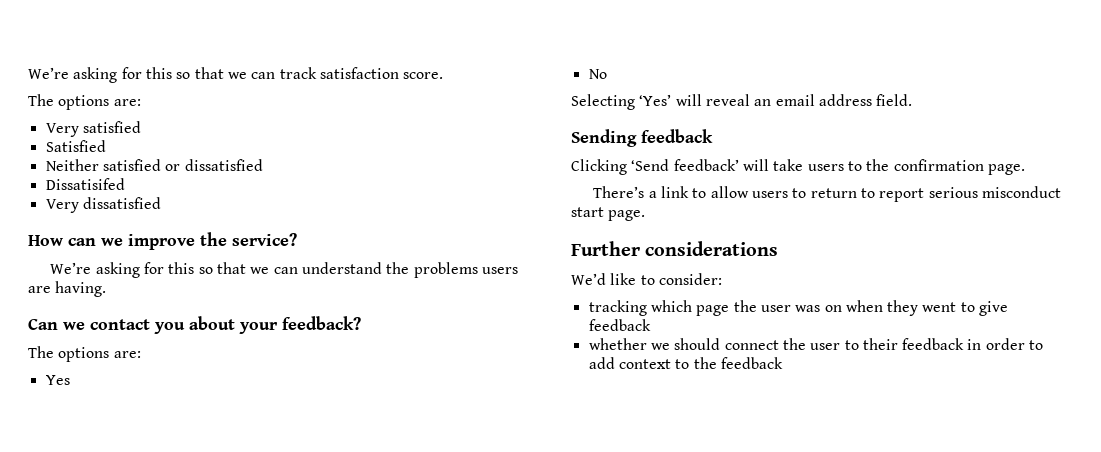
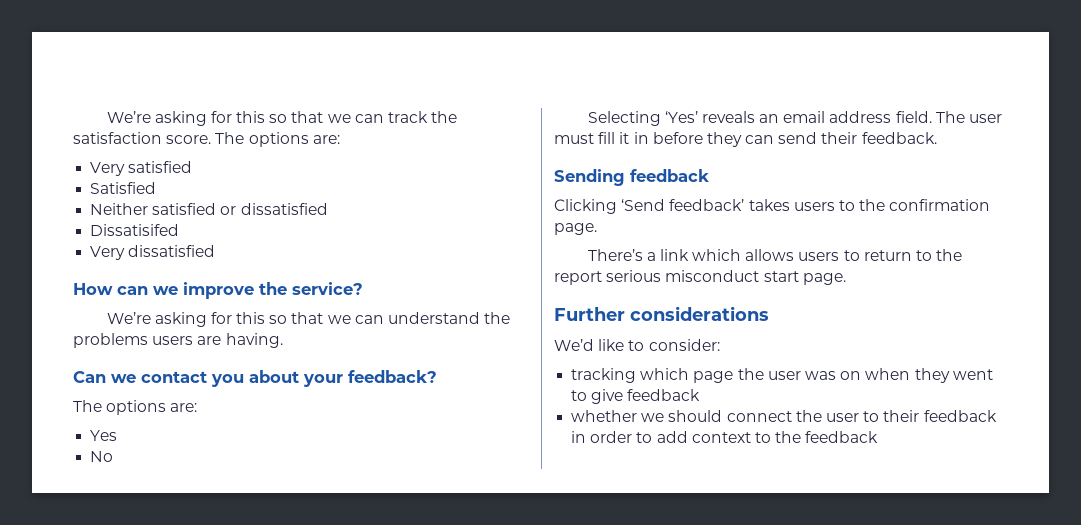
- We’re asking for this so that we can track satisfaction score.
- The options are:
+ We’re asking for this so that we can track the satisfaction score. The options are:
- Selecting ‘Yes’ will reveal an email address field.
+ Selecting ‘Yes’ reveals an email address field. The user must fill it in before they can send their feedback.
- Clicking ‘Send feedback’ will take users to the confirmation page.
+ Clicking ‘Send feedback’ takes users to the confirmation page.
- There’s a link to allow users to return to report serious misconduct start page.
+ There’s a link which allows users to return to the report serious misconduct start page.

